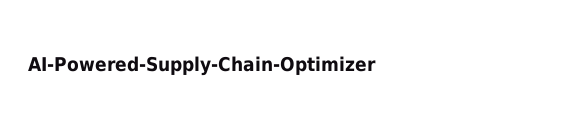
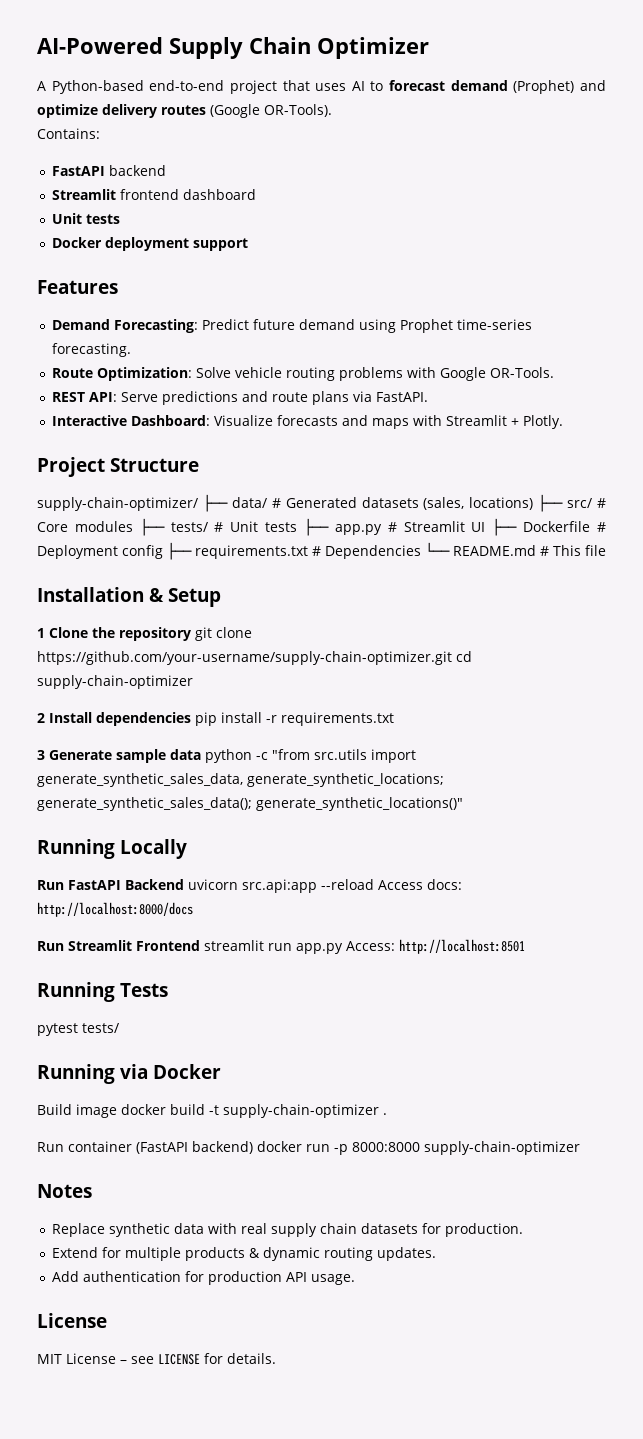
- AI-Powered-Supply-Chain-Optimizer
+ AI-Powered Supply Chain Optimizer
+ A Python-based end-to-end project that uses AI to forecast demand (Prophet) and optimize delivery routes (Google OR-Tools).
+ Contains:
+ FastAPI backend
+ Streamlit frontend dashboard
+ Unit tests
+ Docker deployment support
+ Features
+ Demand Forecasting: Predict future demand using Prophet time-series forecasting.
+ Route Optimization: Solve vehicle routing problems with Google OR-Tools.
+ REST API: Serve predictions and route plans via FastAPI.
+ Interactive Dashboard: Visualize forecasts and maps with Streamlit + Plotly.
+ Project Structure
+ supply-chain-optimizer/ ├── data/ # Generated datasets (sales, locations) ├── src/ # Core modules ├── tests/ # Unit tests ├── app.py # Streamlit UI ├── Dockerfile # Deployment config ├── requirements.txt # Dependencies └── README.md # This file
+ Installation & Setup
+ 1 Clone the repository git clone https://github.com/your-username/supply-chain-optimizer.git cd supply-chain-optimizer
+ 2 Install dependencies pip install -r requirements.txt
+ 3 Generate sample data python -c "from src.utils import generate_synthetic_sales_data, generate_synthetic_locations; generate_synthetic_sales_data(); generate_synthetic_locations()"
+ Running Locally
+ Run FastAPI Backend uvicorn src.api:app --reload Access docs: http://localhost:8000/docs
+ Run Streamlit Frontend streamlit run app.py Access: http://localhost:8501
+ Running Tests
+ pytest tests/
+ Running via Docker
+ Build image docker build -t supply-chain-optimizer .
+ Run container (FastAPI backend) docker run -p 8000:8000 supply-chain-optimizer
+ Notes
+ Replace synthetic data with real supply chain datasets for production.
+ Extend for multiple products & dynamic routing updates.
+ Add authentication for production API usage.
+ License
+ MIT License – see LICENSE for details.

